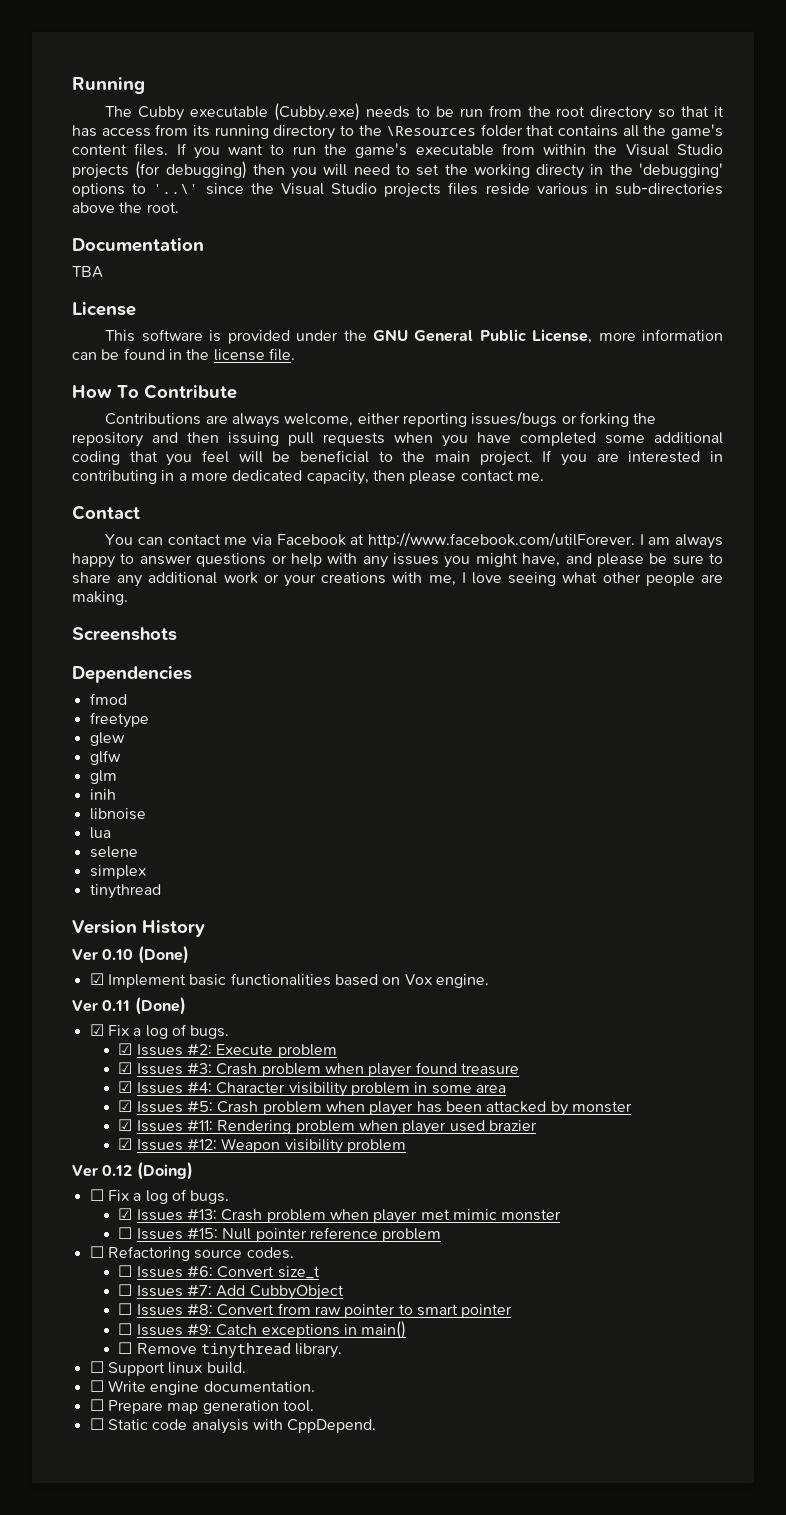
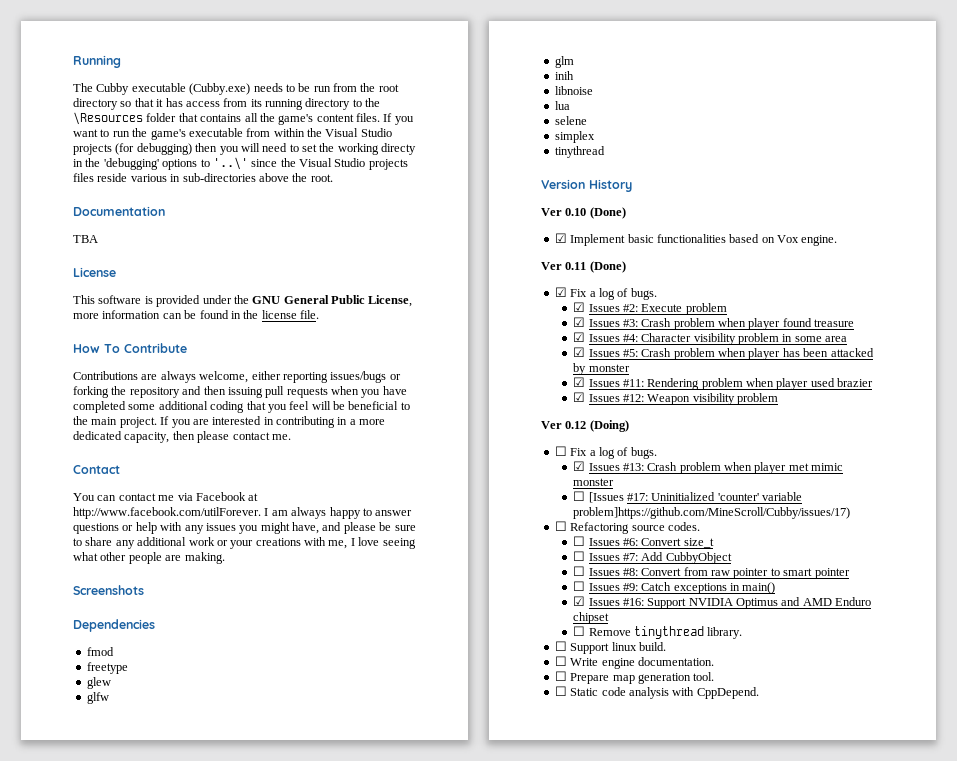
- ☐ Issues #15: Null pointer reference problem
+ ☐ [Issues #17: Uninitialized 'counter' variable problem]https://github.com/MineScroll/Cubby/issues/17)
+ ☑ Issues #16: Support NVIDIA Optimus and AMD Enduro chipset

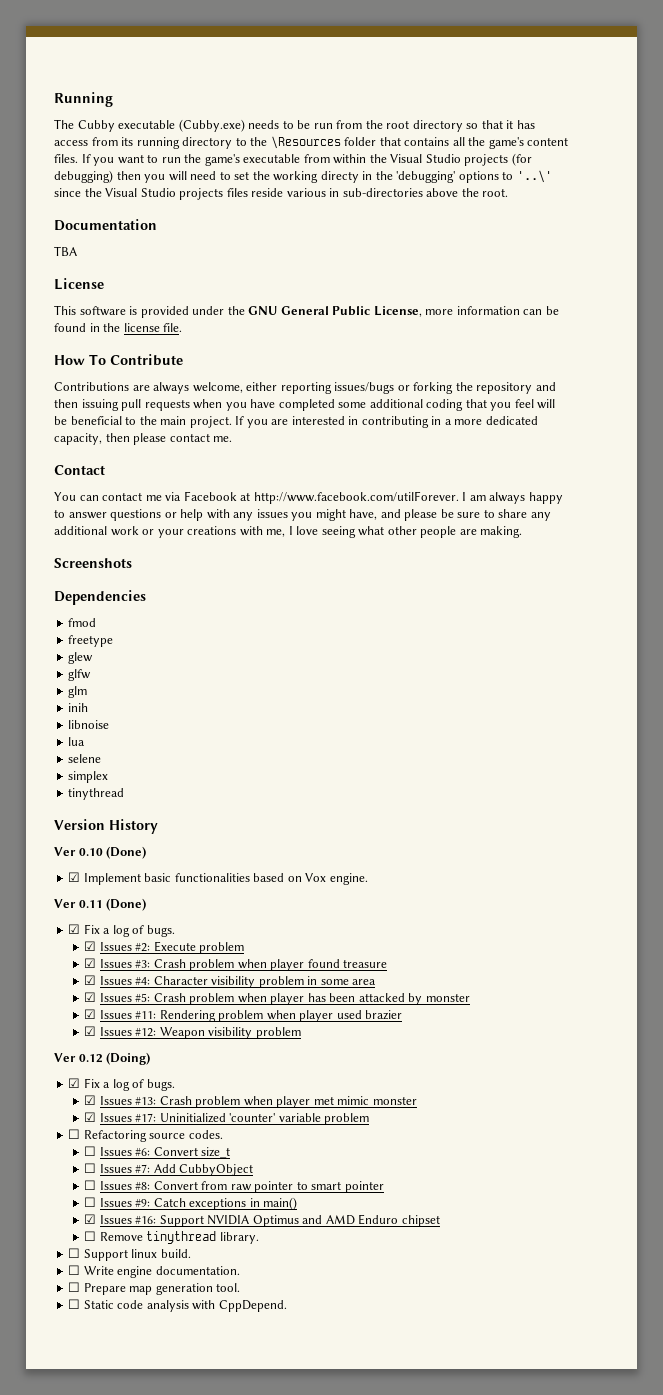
  Ver 0.12 (Doing)
- ☐ Fix a log of bugs.
+ ☑ Fix a log of bugs.
- ☐ [Issues #17: Uninitialized 'counter' variable problem]https://github.com/MineScroll/Cubby/issues/17)
+ ☑ Issues #17: Uninitialized 'counter' variable problem

